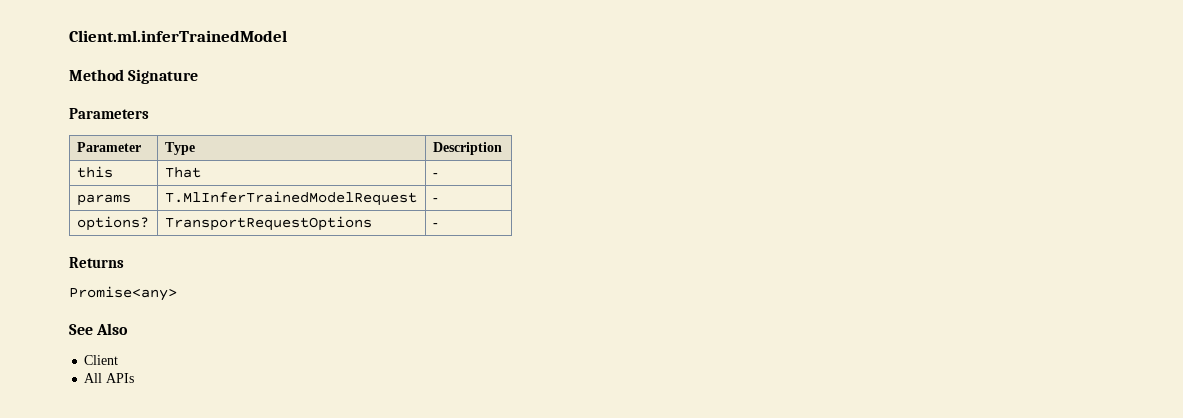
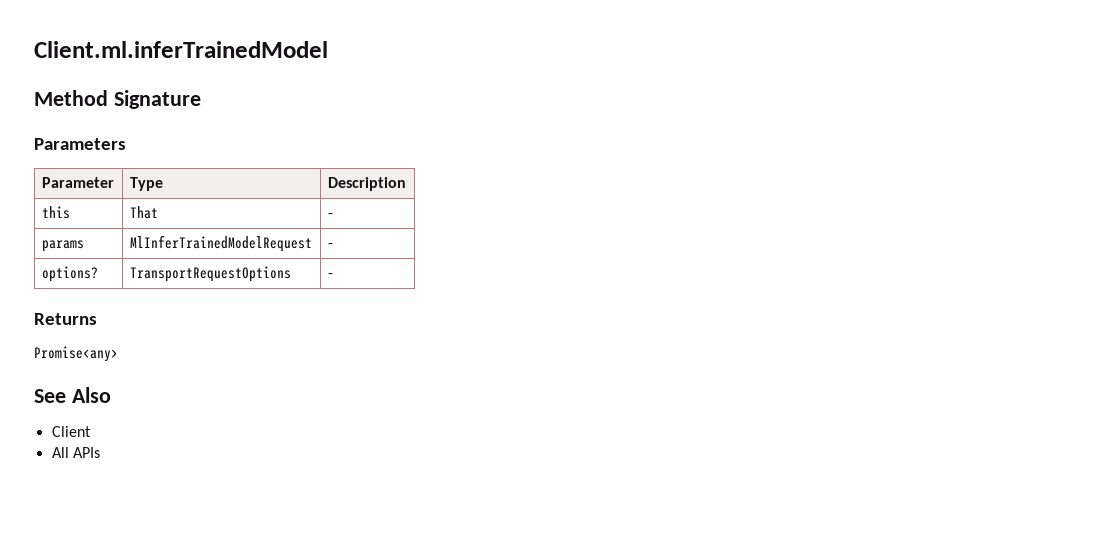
- params | T.MlInferTrainedModelRequest | -
+ params | MlInferTrainedModelRequest | -

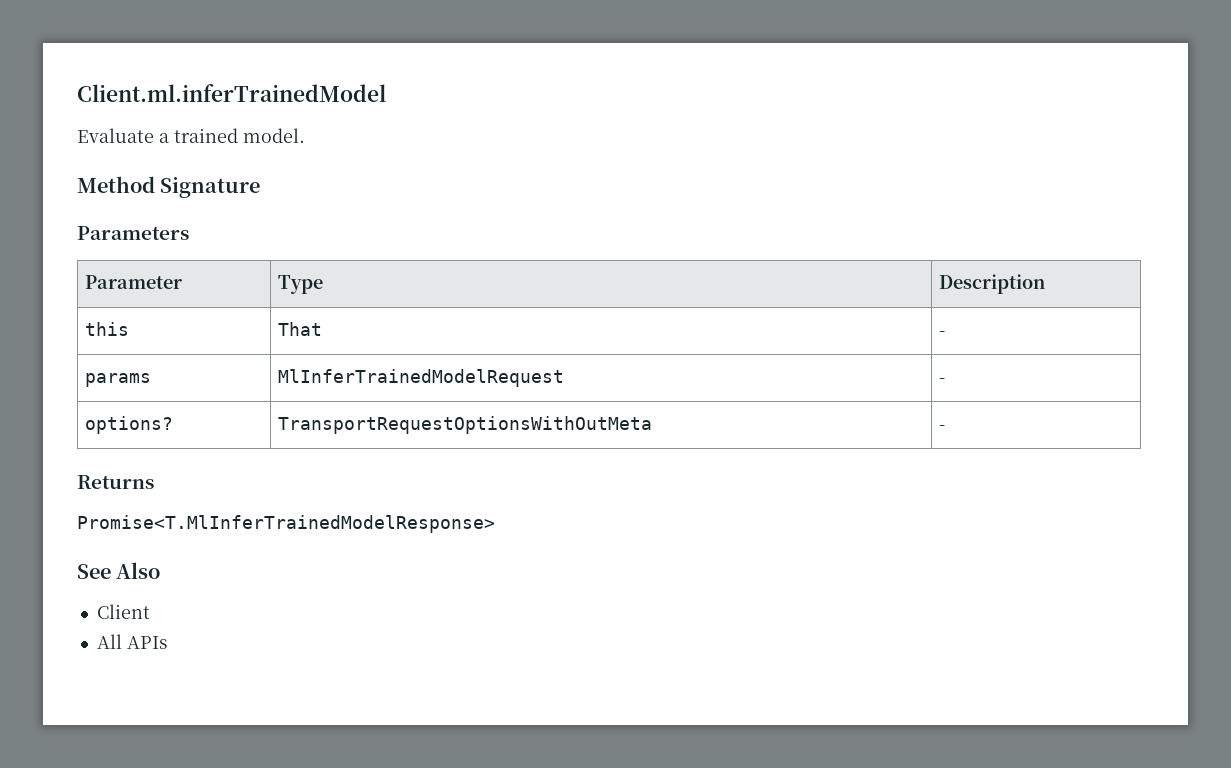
+ Evaluate a trained model.
- options? | TransportRequestOptions | -
+ options? | TransportRequestOptionsWithOutMeta | -
- Promise<any>
+ Promise<T.MlInferTrainedModelResponse>

